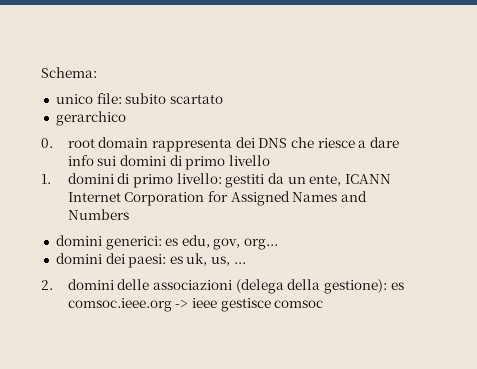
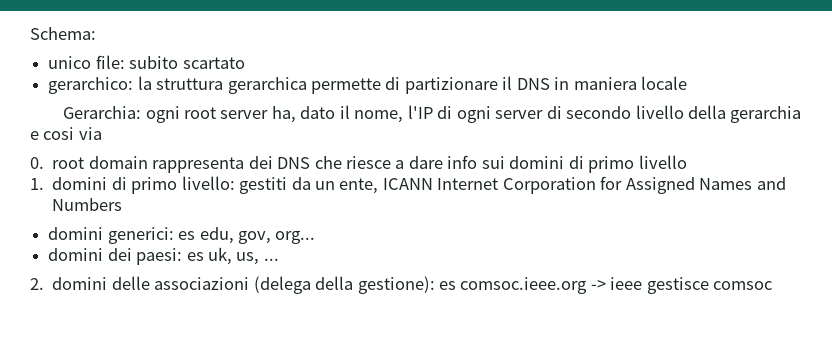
- gerarchico
+ gerarchico: la struttura gerarchica permette di partizionare il DNS in maniera locale
+ Gerarchia: ogni root server ha, dato il nome, l'IP di ogni server di secondo livello della gerarchia e cosi via

